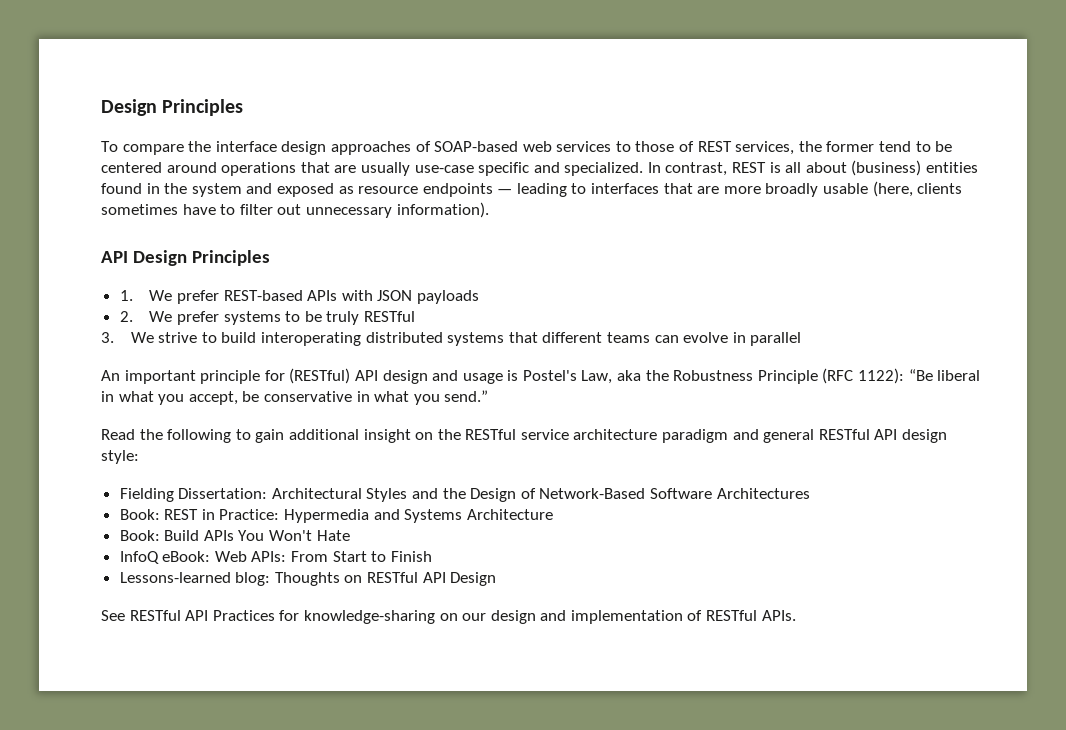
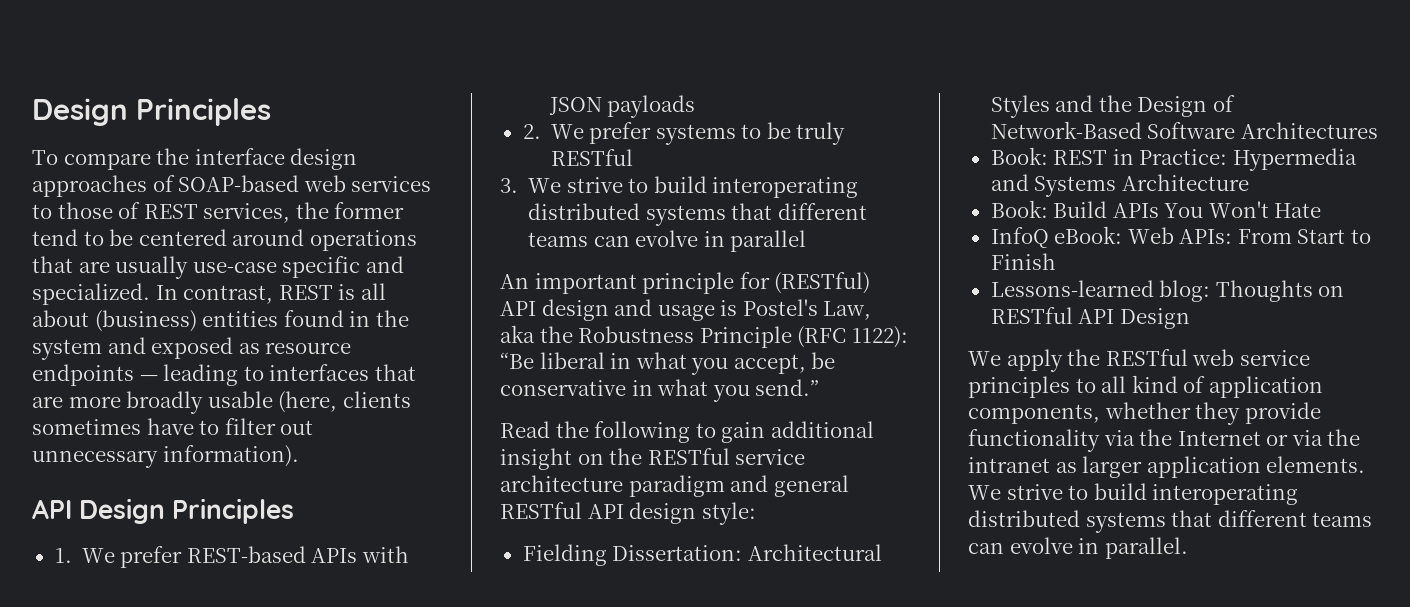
- See RESTful API Practices for knowledge-sharing on our design and implementation of RESTful APIs.
+ We apply the RESTful web service principles to all kind of application components, whether they provide functionality via the Internet or via the intranet as larger application elements. We strive to build interoperating distributed systems that different teams can evolve in parallel.

